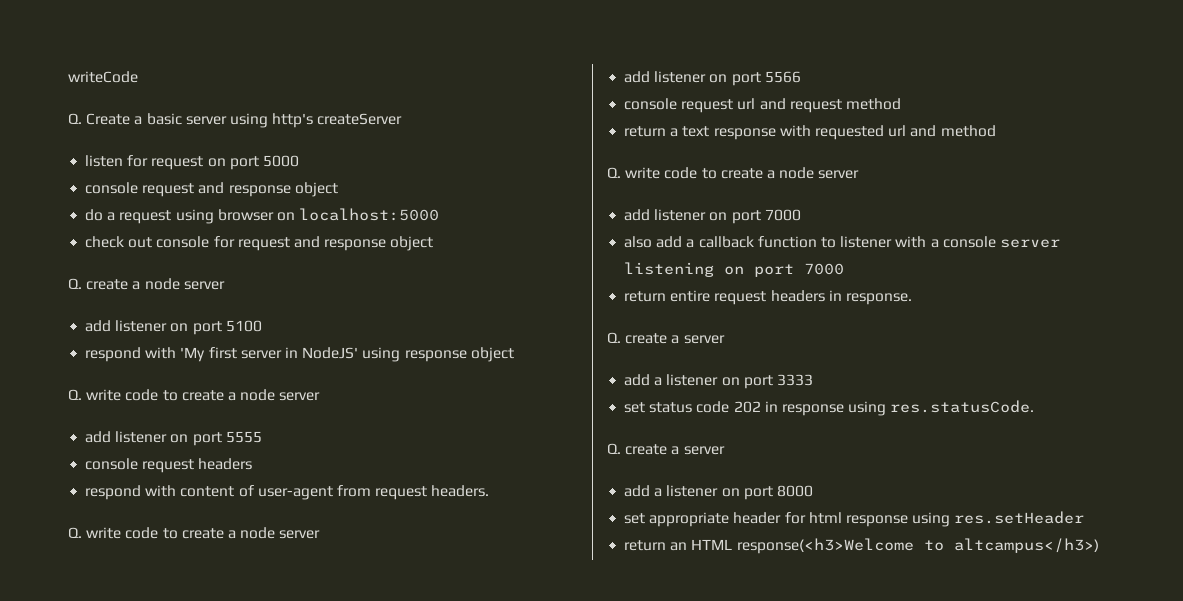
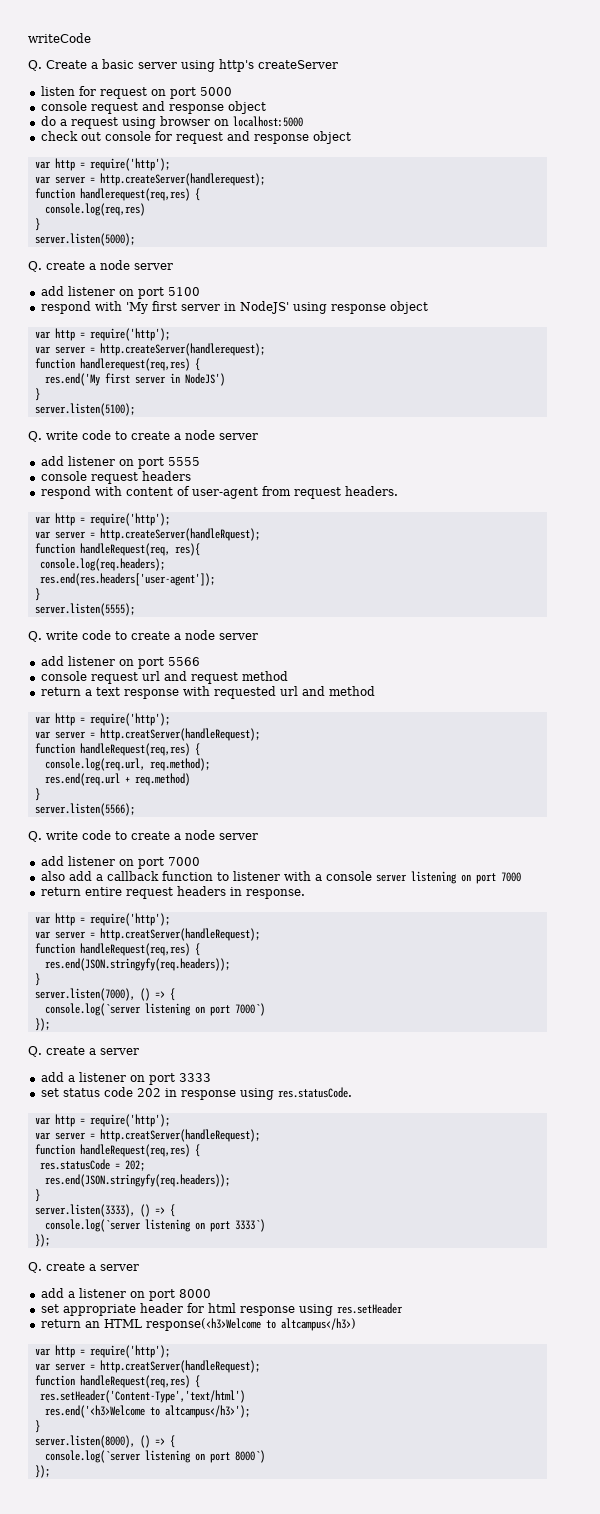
  check out console for request and response object
+ var http = require('http');
+ var server = http.createServer(handlerequest);
+ function handlerequest(req,res) {
+ console.log(req,res)
+ }
+ server.listen(5000);
  respond with 'My first server in NodeJS' using response object
+ var http = require('http');
+ var server = http.createServer(handlerequest);
+ function handlerequest(req,res) {
+ res.end('My first server in NodeJS')
+ }
+ server.listen(5100);
  respond with content of user-agent from request headers.
+ var http = require('http');
+ var server = http.createServer(handleRquest);
+ function handleRequest(req, res){
+ console.log(req.headers);
+ res.end(res.headers['user-agent']);
+ }
+ server.listen(5555);
  return a text response with requested url and method
+ var http = require('http');
+ var server = http.creatServer(handleRequest);
+ function handleRequest(req,res) {
+ console.log(req.url, req.method);
+ res.end(req.url + req.method)
+ }
+ server.listen(5566);
  return entire request headers in response.
+ var http = require('http');
+ var server = http.creatServer(handleRequest);
+ function handleRequest(req,res) {
+ res.end(JSON.stringyfy(req.headers));
+ }
+ server.listen(7000), () => {
+ console.log(`server listening on port 7000`)
+ });
  set status code 202 in response using res.statusCode.
+ var http = require('http');
+ var server = http.creatServer(handleRequest);
+ function handleRequest(req,res) {
+ res.statusCode = 202;
+ res.end(JSON.stringyfy(req.headers));
+ }
+ server.listen(3333), () => {
+ console.log(`server listening on port 3333`)
+ });
  return an HTML response(<h3>Welcome to altcampus</h3>)
+ var http = require('http');
+ var server = http.creatServer(handleRequest);
+ function handleRequest(req,res) {
+ res.setHeader('Content-Type','text/html')
+ res.end('<h3>Welcome to altcampus</h3>');
+ }
+ server.listen(8000), () => {
+ console.log(`server listening on port 8000`)
+ });

